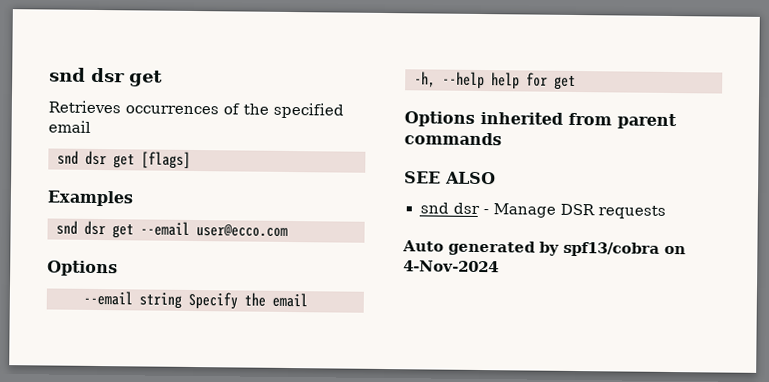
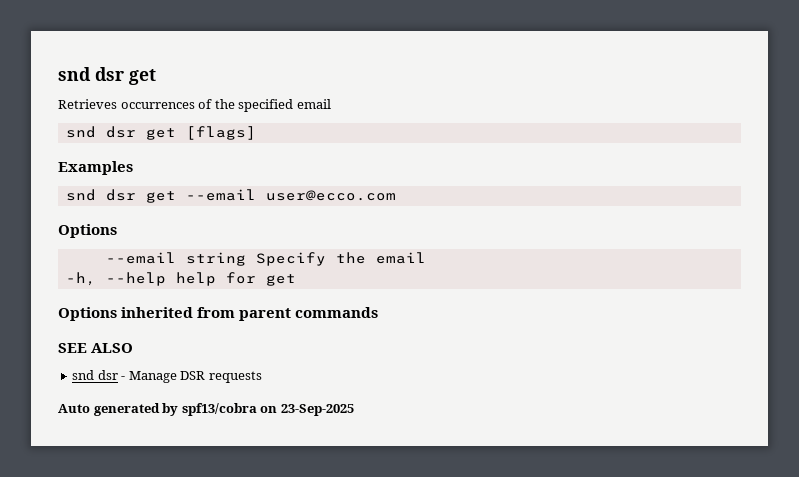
- Auto generated by spf13/cobra on 4-Nov-2024
+ Auto generated by spf13/cobra on 23-Sep-2025

